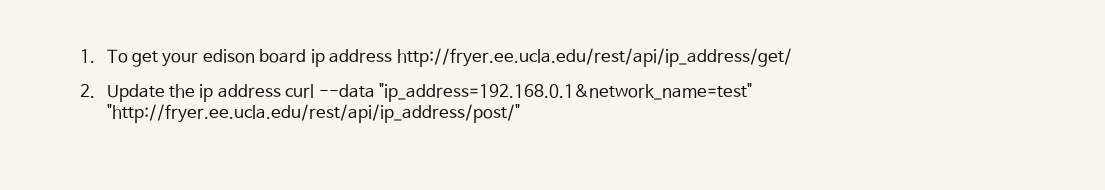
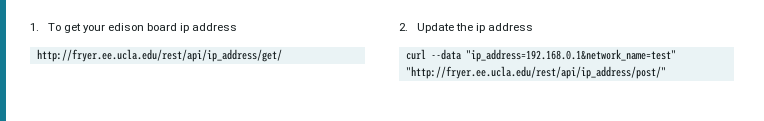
- 1. To get your edison board ip address http://fryer.ee.ucla.edu/rest/api/ip_address/get/
+ 1. To get your edison board ip address
+ http://fryer.ee.ucla.edu/rest/api/ip_address/get/
- 2. Update the ip address curl --data "ip_address=192.168.0.1&network_name=test" "http://fryer.ee.ucla.edu/rest/api/ip_address/post/"
+ 2. Update the ip address
+ curl --data "ip_address=192.168.0.1&network_name=test" "http://fryer.ee.ucla.edu/rest/api/ip_address/post/"

